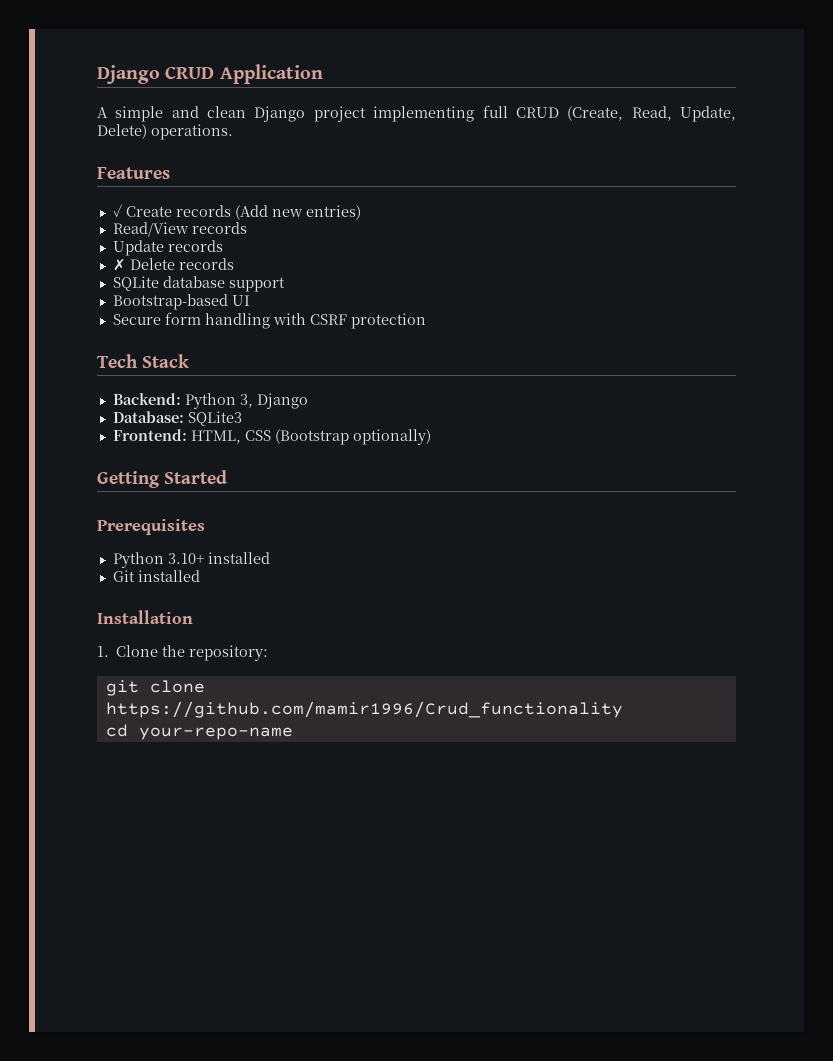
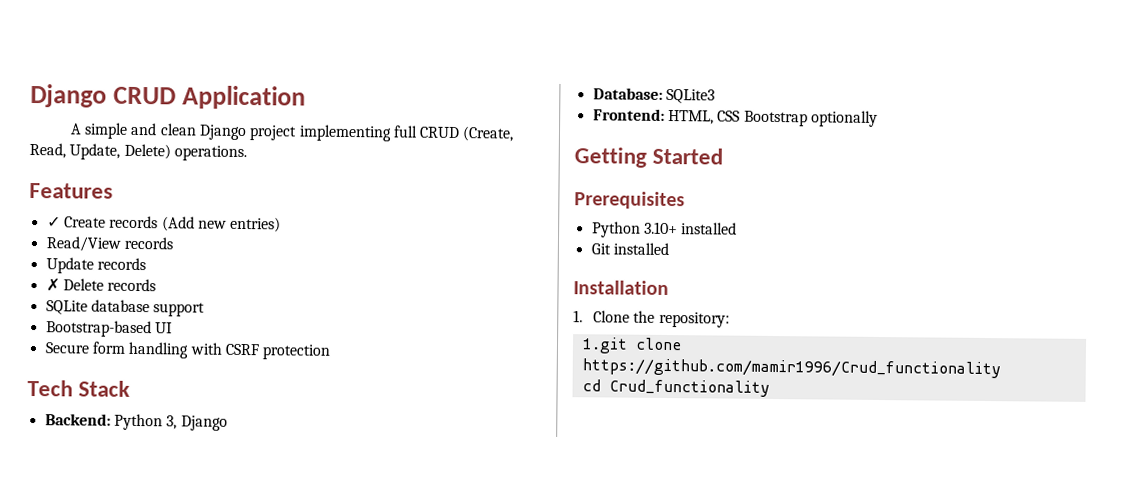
- Frontend: HTML, CSS (Bootstrap optionally)
+ Frontend: HTML, CSS Bootstrap optionally
- git clone https://github.com/mamir1996/Crud_functionality
+ 1.git clone https://github.com/mamir1996/Crud_functionality
- cd your-repo-name
+ cd Crud_functionality

